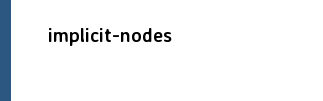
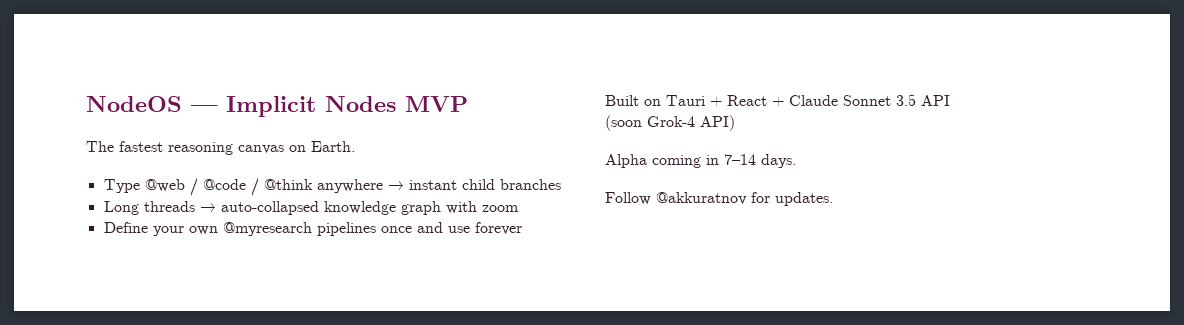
- implicit-nodes
+ NodeOS — Implicit Nodes MVP
+ The fastest reasoning canvas on Earth.
+ Type @web / @code / @think anywhere → instant child branches
+ Long threads → auto-collapsed knowledge graph with zoom
+ Define your own @myresearch pipelines once and use forever
+ Built on Tauri + React + Claude Sonnet 3.5 API
+ (soon Grok-4 API)
+ Alpha coming in 7–14 days.
+ Follow @akkuratnov for updates.

